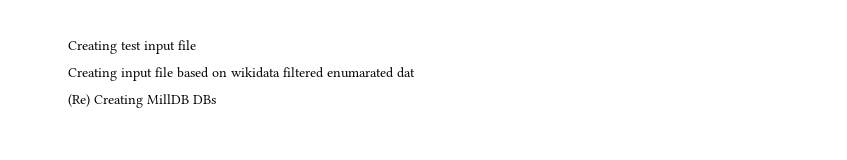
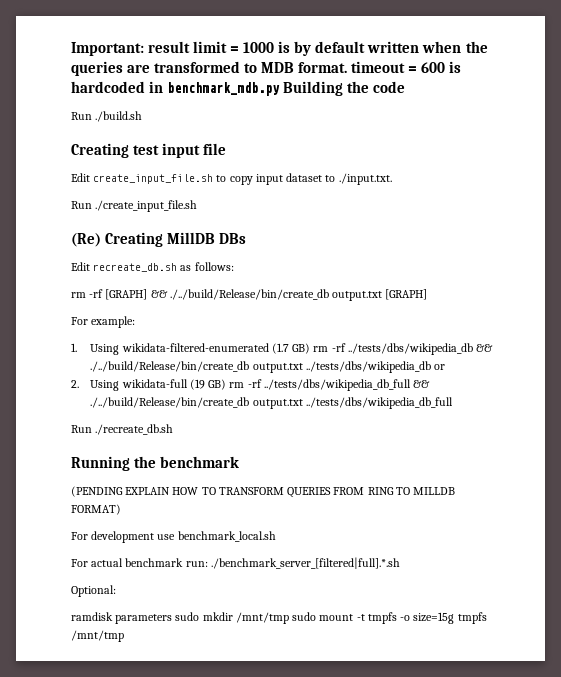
+ Important: result limit = 1000 is by default written when the queries are transformed to MDB format. timeout = 600 is hardcoded in benchmark_mdb.py Building the code
+ Run ./build.sh
  Creating test input file
- Creating input file based on wikidata filtered enumarated dat
+ Edit create_input_file.sh to copy input dataset to ./input.txt.
+ Run ./create_input_file.sh
  (Re) Creating MillDB DBs
+ Edit recreate_db.sh as follows:
+ rm -rf [GRAPH] && ./../build/Release/bin/create_db output.txt [GRAPH]
+ For example:
+ 1. Using wikidata-filtered-enumerated (1.7 GB) rm -rf ../tests/dbs/wikipedia_db && ./../build/Release/bin/create_db output.txt ../tests/dbs/wikipedia_db or
+ 2. Using wikidata-full (19 GB) rm -rf ../tests/dbs/wikipedia_db_full && ./../build/Release/bin/create_db output.txt ../tests/dbs/wikipedia_db_full
+ Run ./recreate_db.sh
+ Running the benchmark
+ (PENDING EXPLAIN HOW TO TRANSFORM QUERIES FROM RING TO MILLDB FORMAT)
+ For development use benchmark_local.sh
+ For actual benchmark run: ./benchmark_server_[filtered|full].*.sh
+ Optional:
+ ramdisk parameters sudo mkdir /mnt/tmp sudo mount -t tmpfs -o size=15g tmpfs /mnt/tmp

